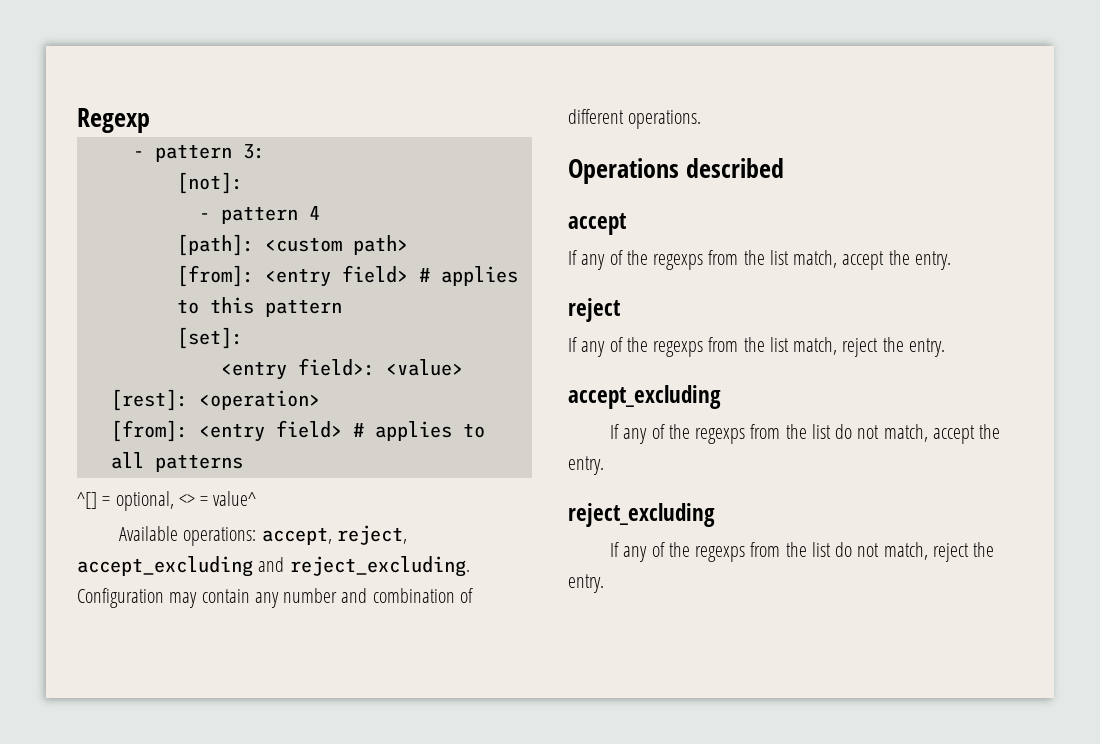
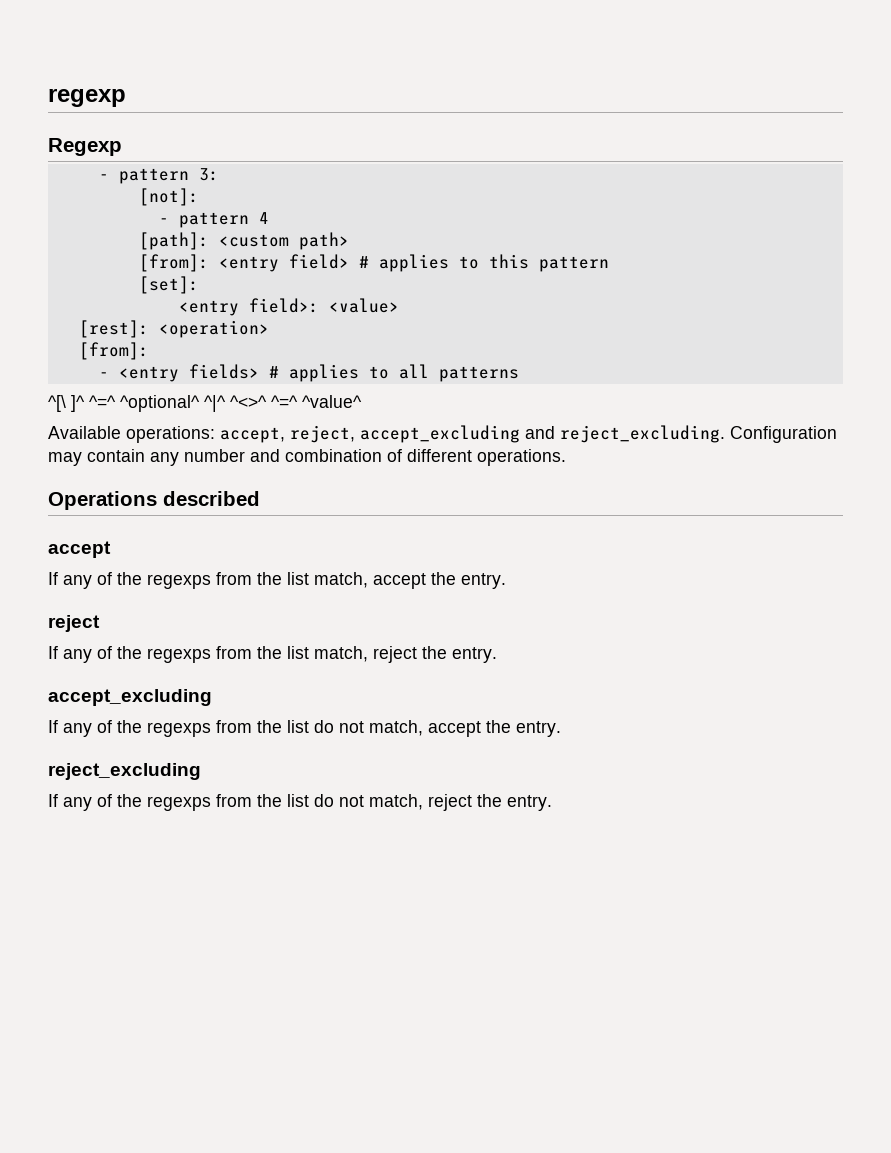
+ regexp
  [rest]: <operation>
- [from]: <entry field> # applies to all patterns
+ [from]:
+ - <entry fields> # applies to all patterns
- ^[] = optional, <> = value^
+ ^[\ ]^ ^=^ ^optional^ ^|^ ^<>^ ^=^ ^value^

